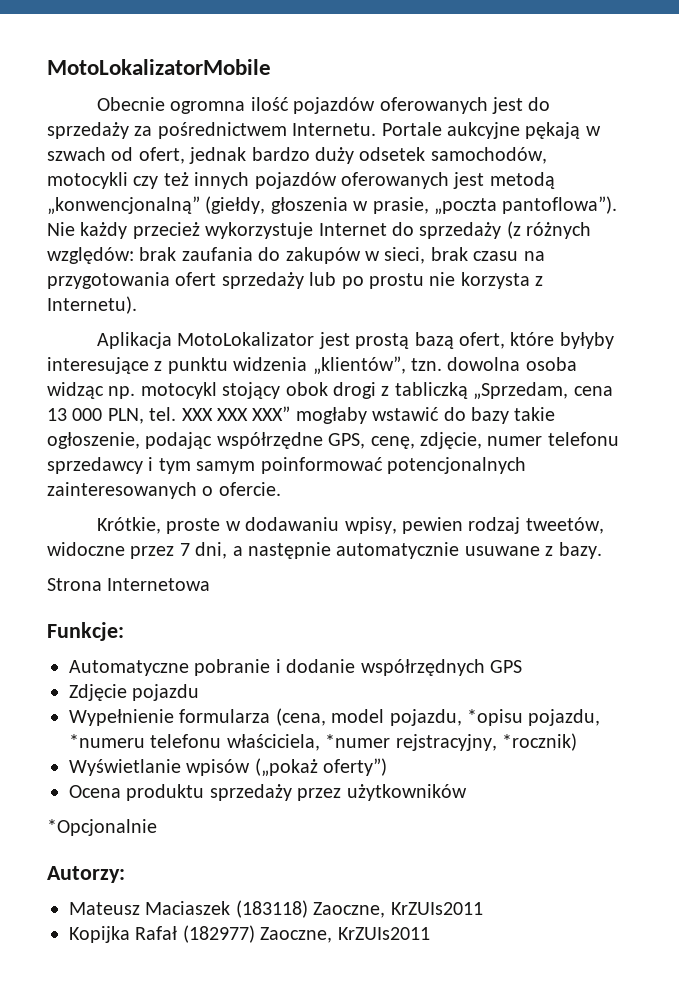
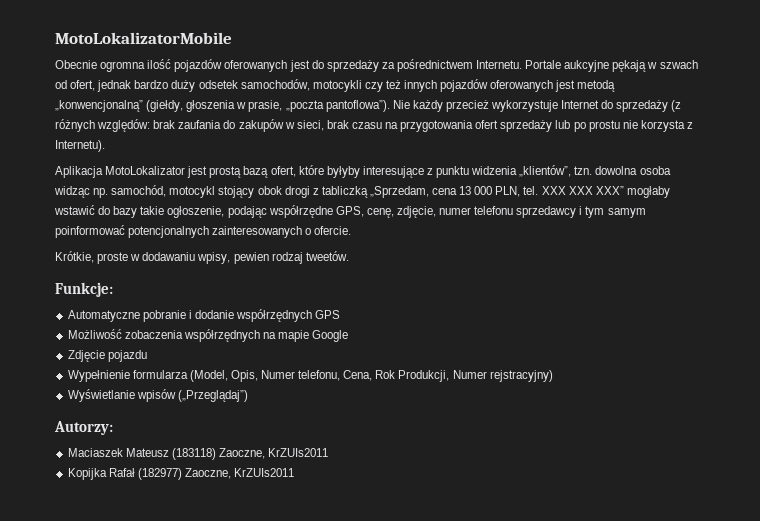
- Aplikacja MotoLokalizator jest prostą bazą ofert, które byłyby interesujące z punktu widzenia „klientów”, tzn. dowolna osoba widząc np. motocykl stojący obok drogi z tabliczką „Sprzedam, cena 13 000 PLN, tel.
+ Aplikacja MotoLokalizator jest prostą bazą ofert, które byłyby interesujące z punktu widzenia „klientów”, tzn. dowolna osoba widząc np. samochód, motocykl stojący obok drogi z tabliczką „Sprzedam, cena 13 000 PLN, tel.
- Krótkie, proste w dodawaniu wpisy, pewien rodzaj tweetów, widoczne przez 7 dni, a następnie automatycznie usuwane z bazy.
- Strona Internetowa
+ Krótkie, proste w dodawaniu wpisy, pewien rodzaj tweetów.
+ Możliwość zobaczenia współrzędnych na mapie Google
  Zdjęcie pojazdu
- Wypełnienie formularza (cena, model pojazdu, *opisu pojazdu, *numeru telefonu właściciela, *numer rejstracyjny, *rocznik)
- Wyświetlanie wpisów („pokaż oferty”)
- Ocena produktu sprzedaży przez użytkowników
- *Opcjonalnie
+ Wypełnienie formularza (Model, Opis, Numer telefonu, Cena, Rok Produkcji, Numer rejstracyjny)
+ Wyświetlanie wpisów („Przeglądaj”)
- Mateusz Maciaszek (183118) Zaoczne, KrZUIs2011
+ Maciaszek Mateusz (183118) Zaoczne, KrZUIs2011

